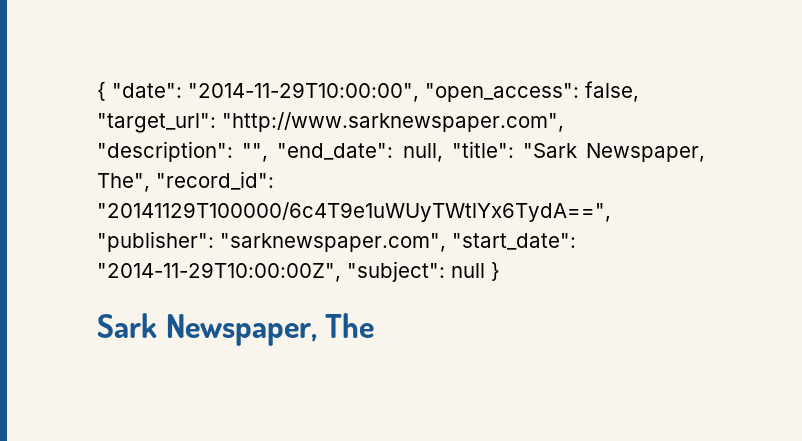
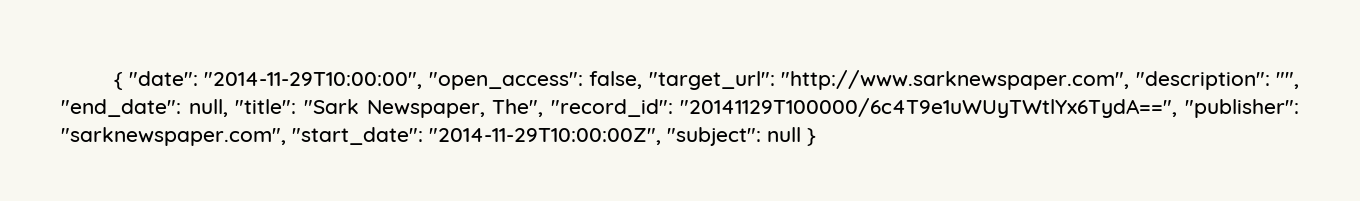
- Sark Newspaper, The

